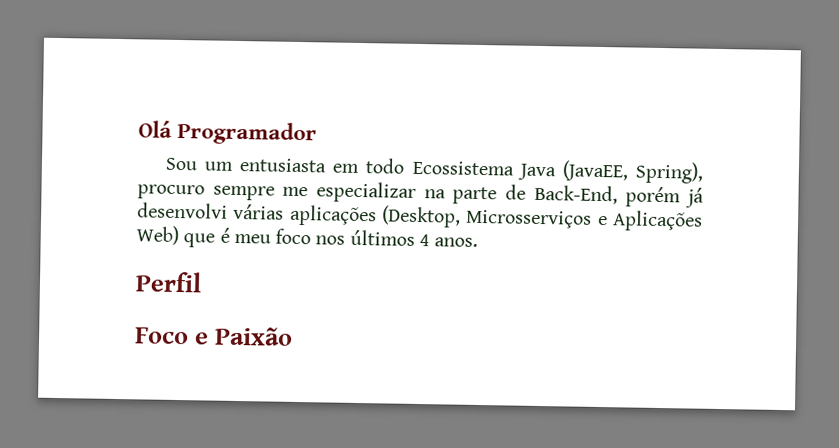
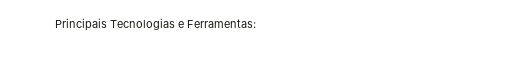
- Olá Programador
- Sou um entusiasta em todo Ecossistema Java (JavaEE, Spring), procuro sempre me especializar na parte de Back-End, porém já desenvolvi várias aplicações (Desktop, Microsserviços e Aplicações Web) que é meu foco nos últimos 4 anos.
- Perfil
- Foco e Paixão
+ Principais Tecnologias e Ferramentas:

